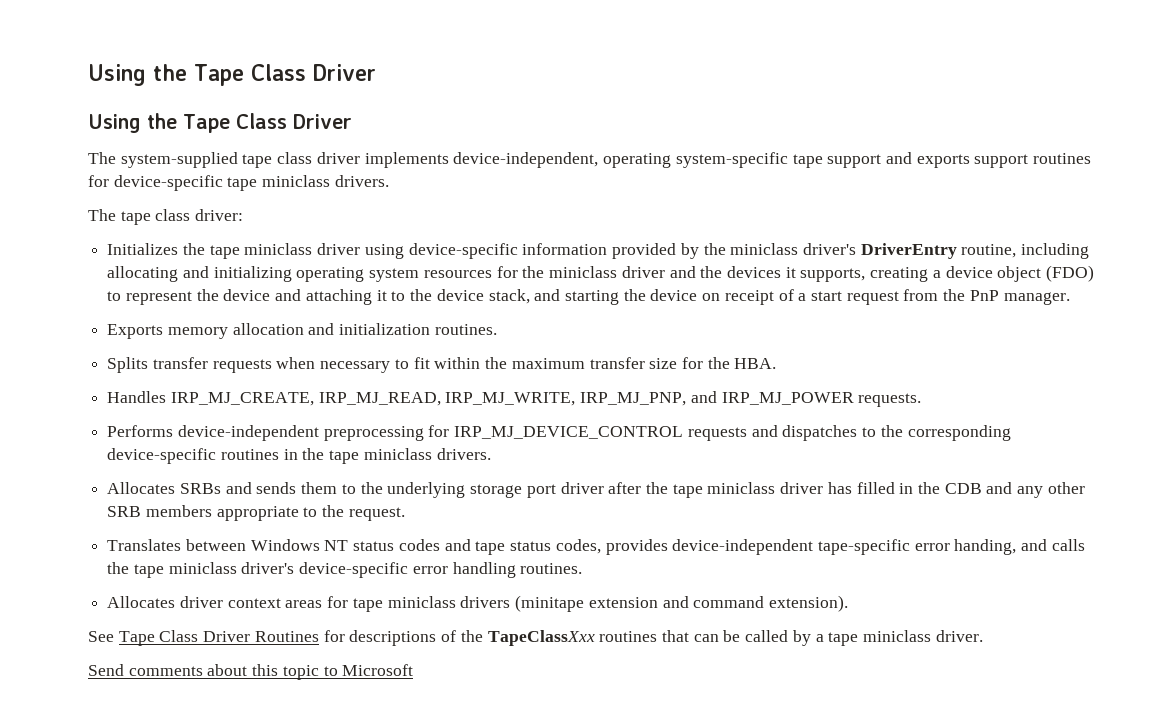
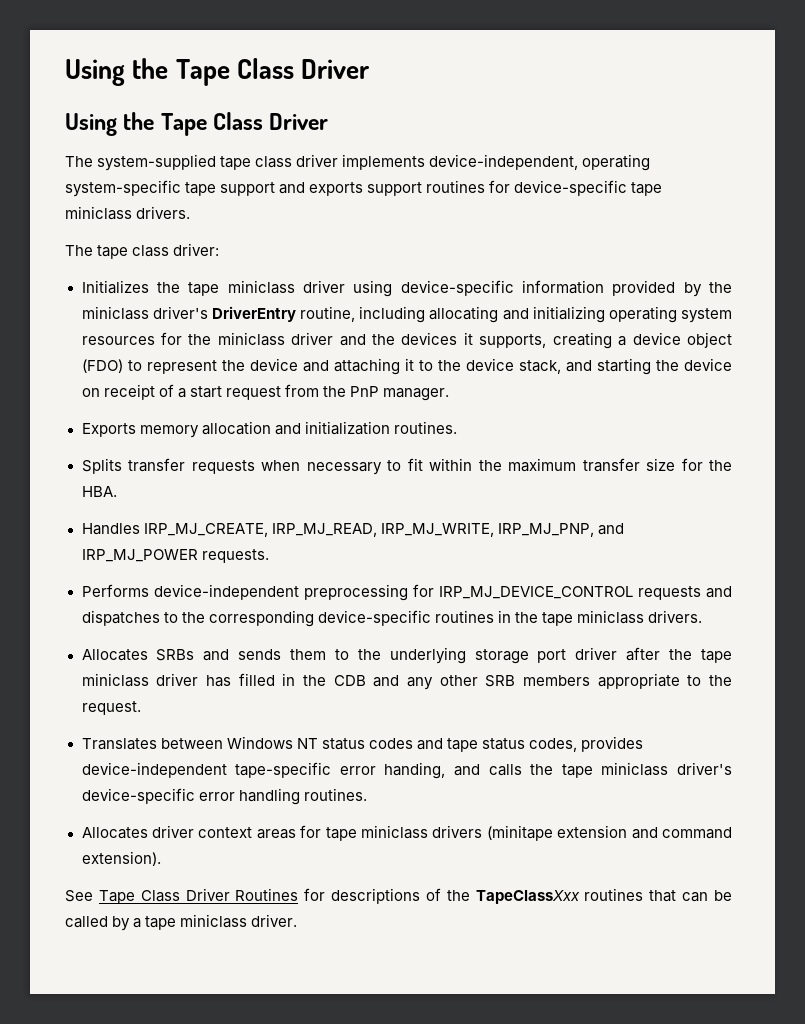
- Send comments about this topic to Microsoft

